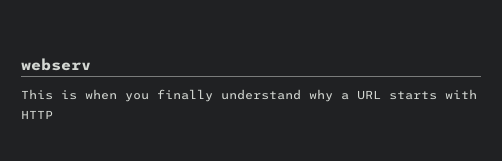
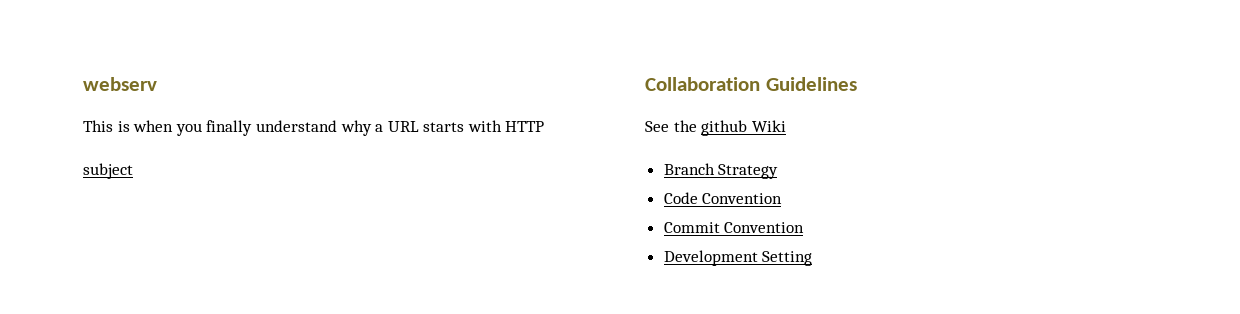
+ subject
+ Collaboration Guidelines
+ See the github Wiki
+ Branch Strategy
+ Code Convention
+ Commit Convention
+ Development Setting

